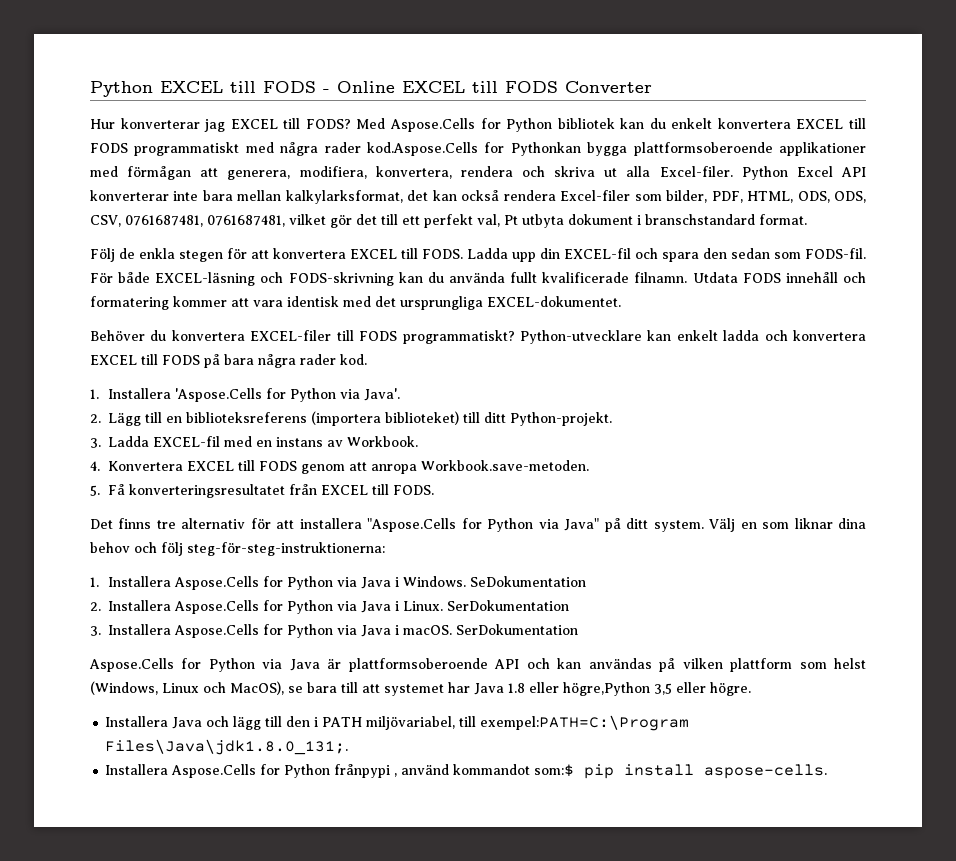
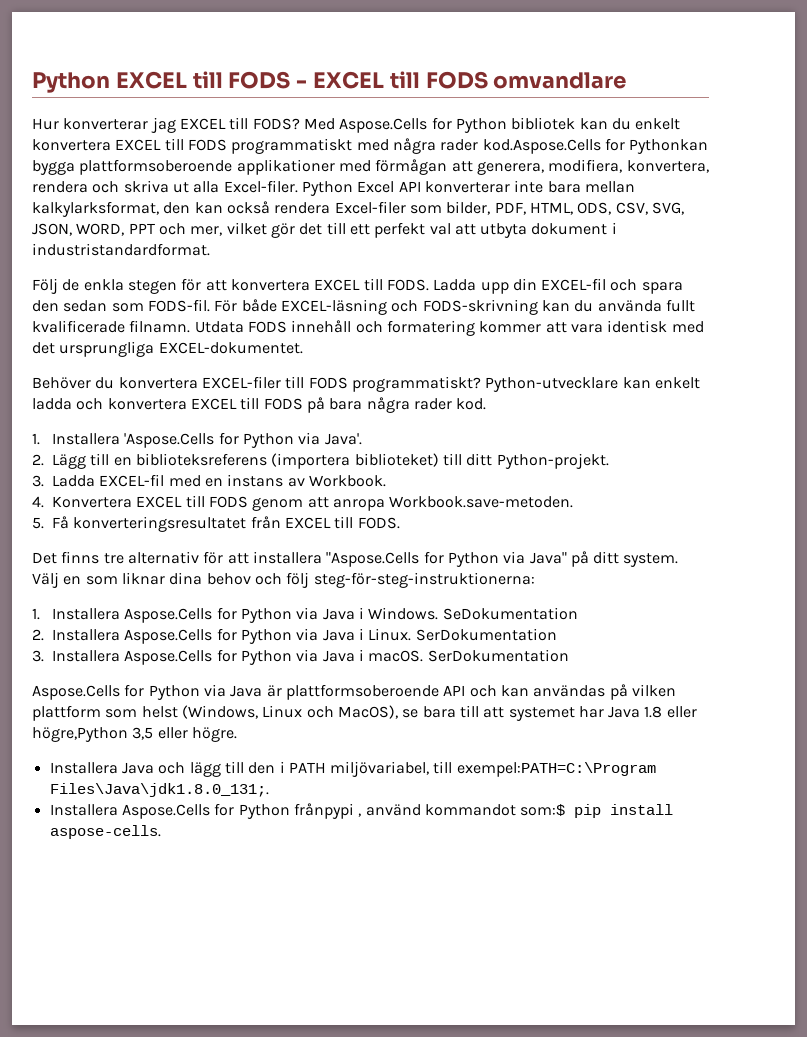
- Python EXCEL till FODS - Online EXCEL till FODS Converter
+ Python EXCEL till FODS - EXCEL till FODS omvandlare
- Python Excel API konverterar inte bara mellan kalkylarksformat, det kan också rendera Excel-filer som bilder, PDF, HTML, ODS, ODS, CSV, 0761687481, 0761687481, vilket gör det till ett perfekt val, Pt utbyta dokument i branschstandard format.
+ Python Excel API konverterar inte bara mellan kalkylarksformat, den kan också rendera Excel-filer som bilder, PDF, HTML, ODS, CSV, SVG, JSON, WORD, PPT och mer, vilket gör det till ett perfekt val att utbyta dokument i industristandardformat.

